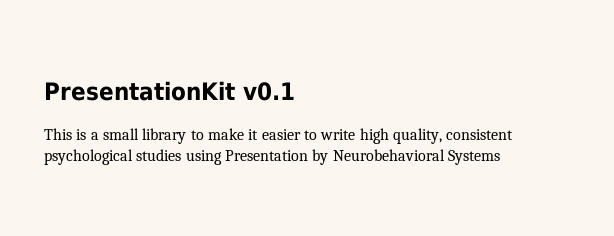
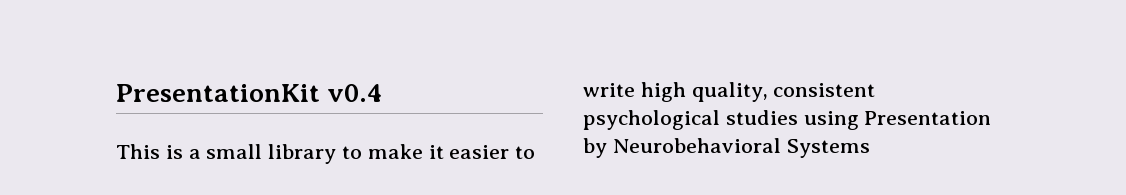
- PresentationKit v0.1
+ PresentationKit v0.4

